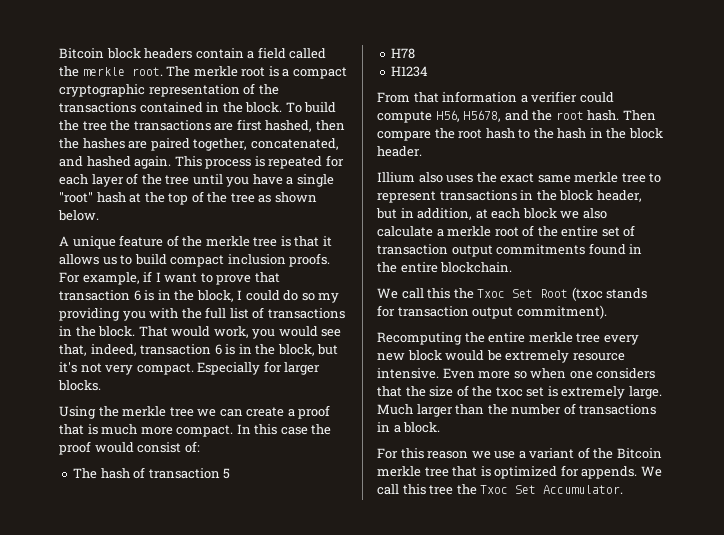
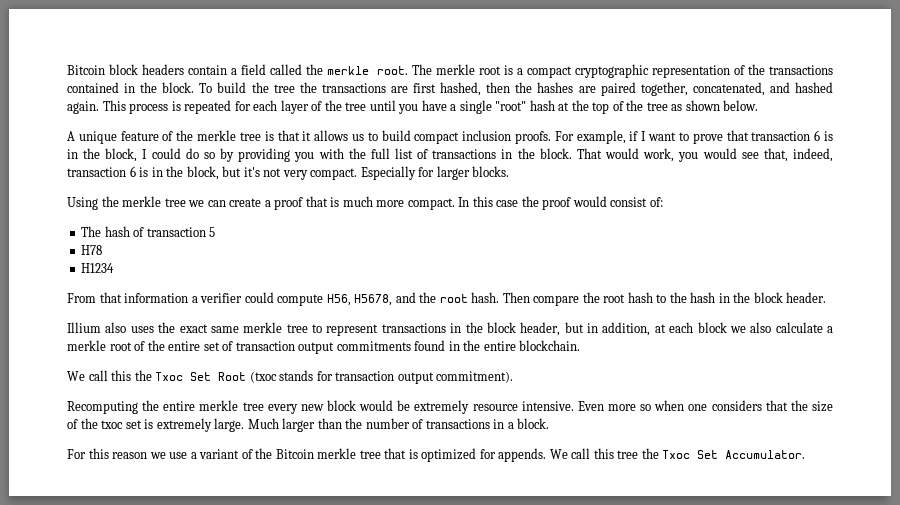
- For example, if I want to prove that transaction 6 is in the block, I could do so my providing you with the full list of transactions in the block.
+ For example, if I want to prove that transaction 6 is in the block, I could do so by providing you with the full list of transactions in the block.

